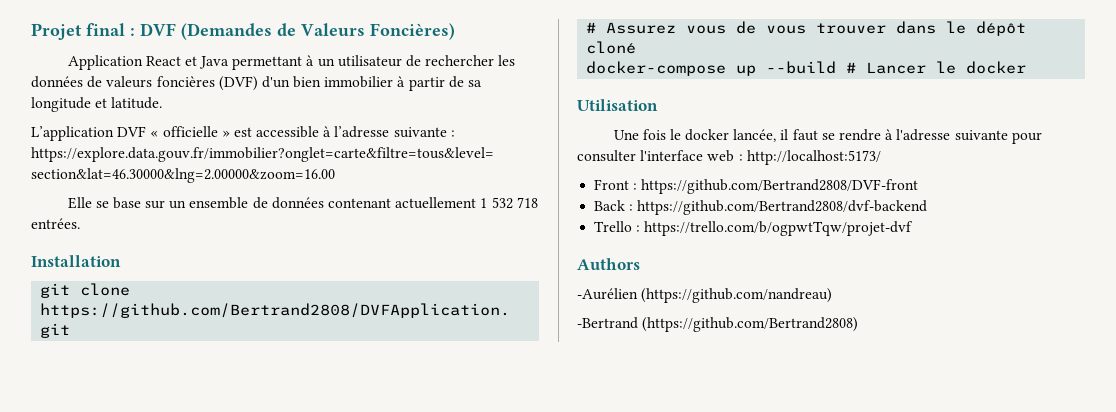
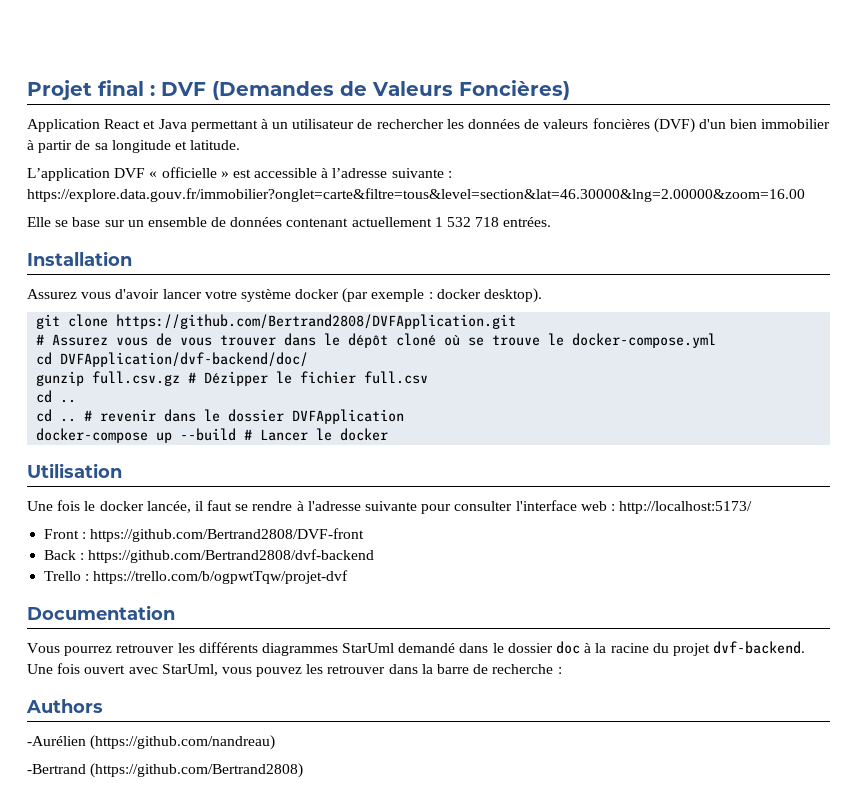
+ Assurez vous d'avoir lancer votre système docker (par exemple : docker desktop).
- # Assurez vous de vous trouver dans le dépôt cloné
+ # Assurez vous de vous trouver dans le dépôt cloné où se trouve le docker-compose.yml
+ cd DVFApplication/dvf-backend/doc/
+ gunzip full.csv.gz # Dézipper le fichier full.csv
+ cd ..
+ cd .. # revenir dans le dossier DVFApplication
+ Documentation
+ Vous pourrez retrouver les différents diagrammes StarUml demandé dans le dossier doc à la racine du projet dvf-backend. Une fois ouvert avec StarUml, vous pouvez les retrouver dans la barre de recherche :

